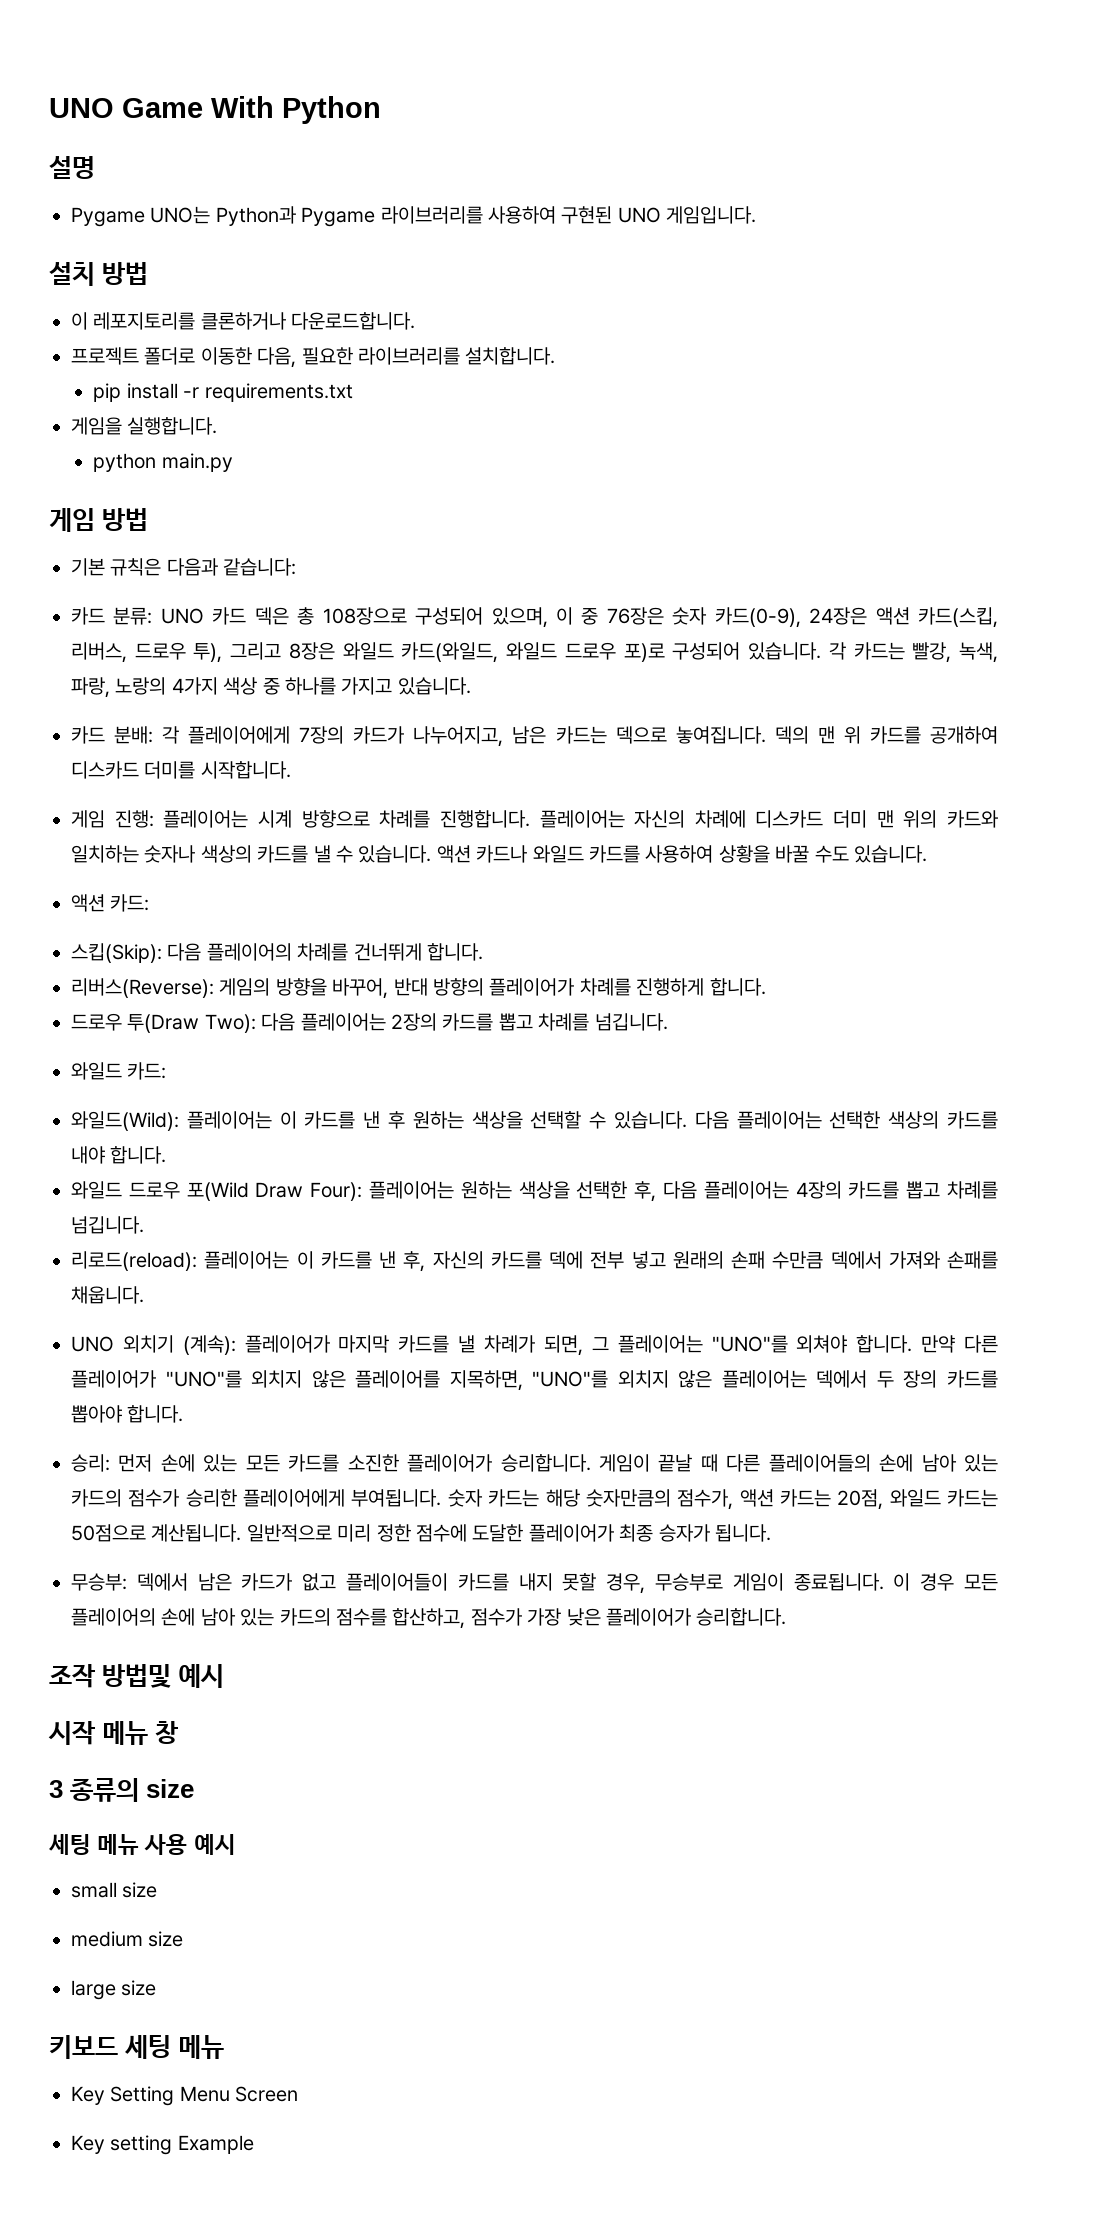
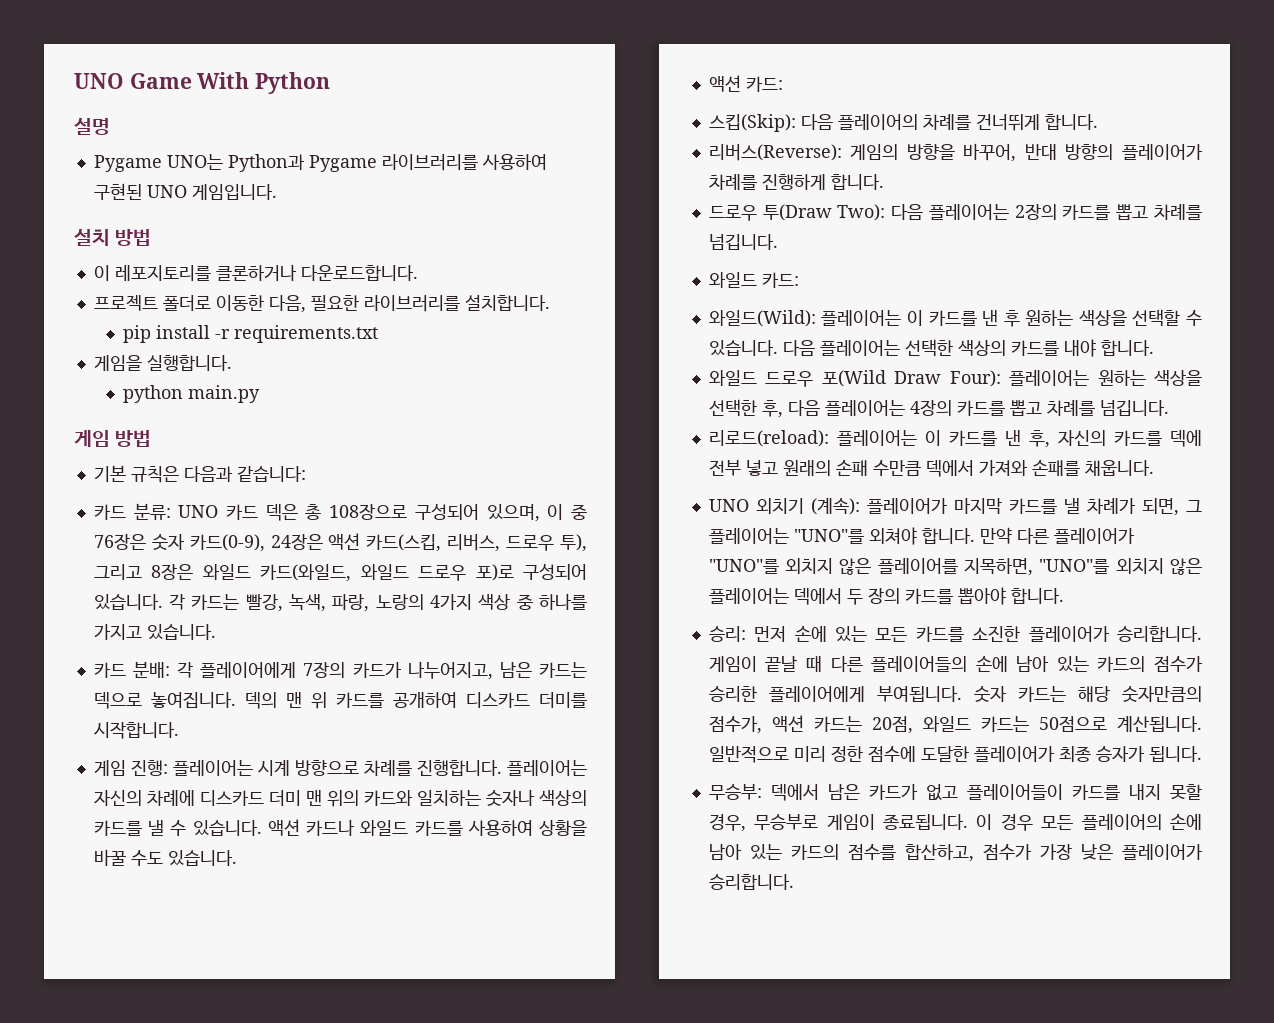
- 조작 방법및 예시
- 시작 메뉴 창
- 3 종류의 size
- 세팅 메뉴 사용 예시
- small size
- medium size
- large size
- 키보드 세팅 메뉴
- Key Setting Menu Screen
- Key setting Example

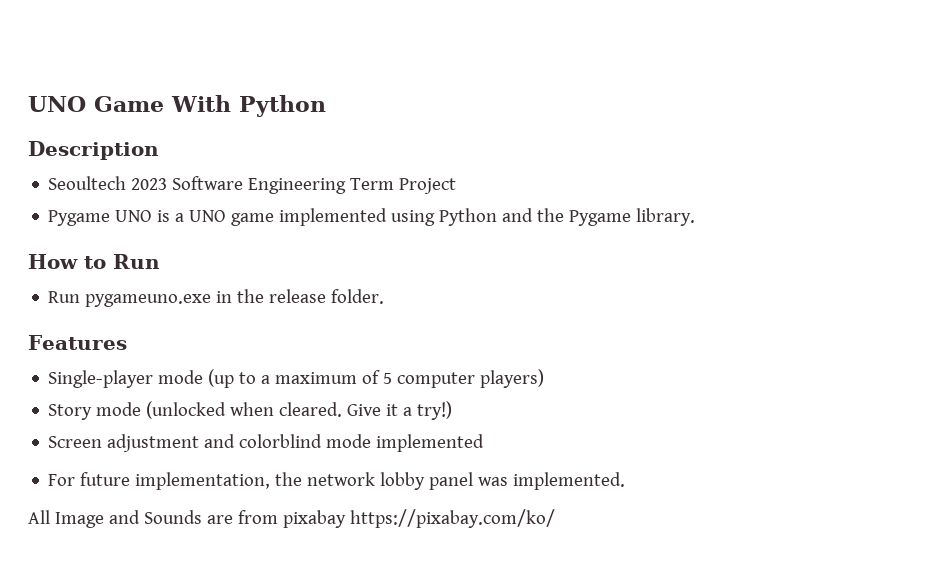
- 설명
- Pygame UNO는 Python과 Pygame 라이브러리를 사용하여 구현된 UNO 게임입니다.
- 설치 방법
- 이 레포지토리를 클론하거나 다운로드합니다.
- 프로젝트 폴더로 이동한 다음, 필요한 라이브러리를 설치합니다.
- pip install -r requirements.txt
- 게임을 실행합니다.
- python main.py
- 게임 방법
- 기본 규칙은 다음과 같습니다:
- 카드 분류: UNO 카드 덱은 총 108장으로 구성되어 있으며, 이 중 76장은 숫자 카드(0-9), 24장은 액션 카드(스킵, 리버스, 드로우 투), 그리고 8장은 와일드 카드(와일드, 와일드 드로우 포)로 구성되어 있습니다. 각 카드는 빨강, 녹색, 파랑, 노랑의 4가지 색상 중 하나를 가지고 있습니다.
- 카드 분배: 각 플레이어에게 7장의 카드가 나누어지고, 남은 카드는 덱으로 놓여집니다. 덱의 맨 위 카드를 공개하여 디스카드 더미를 시작합니다.
- 게임 진행: 플레이어는 시계 방향으로 차례를 진행합니다. 플레이어는 자신의 차례에 디스카드 더미 맨 위의 카드와 일치하는 숫자나 색상의 카드를 낼 수 있습니다. 액션 카드나 와일드 카드를 사용하여 상황을 바꿀 수도 있습니다.
- 액션 카드:
- 스킵(Skip): 다음 플레이어의 차례를 건너뛰게 합니다.
- 리버스(Reverse): 게임의 방향을 바꾸어, 반대 방향의 플레이어가 차례를 진행하게 합니다.
- 드로우 투(Draw Two): 다음 플레이어는 2장의 카드를 뽑고 차례를 넘깁니다.
- 와일드 카드:
- 와일드(Wild): 플레이어는 이 카드를 낸 후 원하는 색상을 선택할 수 있습니다. 다음 플레이어는 선택한 색상의 카드를 내야 합니다.
- 와일드 드로우 포(Wild Draw Four): 플레이어는 원하는 색상을 선택한 후, 다음 플레이어는 4장의 카드를 뽑고 차례를 넘깁니다.
- 리로드(reload): 플레이어는 이 카드를 낸 후, 자신의 카드를 덱에 전부 넣고 원래의 손패 수만큼 덱에서 가져와 손패를 채웁니다.
- UNO 외치기 (계속): 플레이어가 마지막 카드를 낼 차례가 되면, 그 플레이어는 "UNO"를 외쳐야 합니다. 만약 다른 플레이어가 "UNO"를 외치지 않은 플레이어를 지목하면, "UNO"를 외치지 않은 플레이어는 덱에서 두 장의 카드를 뽑아야 합니다.
- 승리: 먼저 손에 있는 모든 카드를 소진한 플레이어가 승리합니다. 게임이 끝날 때 다른 플레이어들의 손에 남아 있는 카드의 점수가 승리한 플레이어에게 부여됩니다. 숫자 카드는 해당 숫자만큼의 점수가, 액션 카드는 20점, 와일드 카드는 50점으로 계산됩니다. 일반적으로 미리 정한 점수에 도달한 플레이어가 최종 승자가 됩니다.
- 무승부: 덱에서 남은 카드가 없고 플레이어들이 카드를 내지 못할 경우, 무승부로 게임이 종료됩니다. 이 경우 모든 플레이어의 손에 남아 있는 카드의 점수를 합산하고, 점수가 가장 낮은 플레이어가 승리합니다.
+ Description
+ Seoultech 2023 Software Engineering Term Project
+ Pygame UNO is a UNO game implemented using Python and the Pygame library.
+ How to Run
+ Run pygameuno.exe in the release folder.
+ Features
+ Single-player mode (up to a maximum of 5 computer players)
+ Story mode (unlocked when cleared. Give it a try!)
+ Screen adjustment and colorblind mode implemented
+ For future implementation, the network lobby panel was implemented.
+ All Image and Sounds are from pixabay https://pixabay.com/ko/

